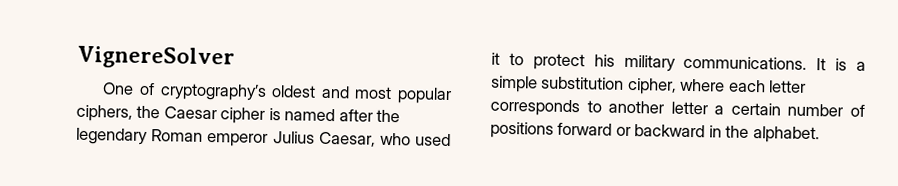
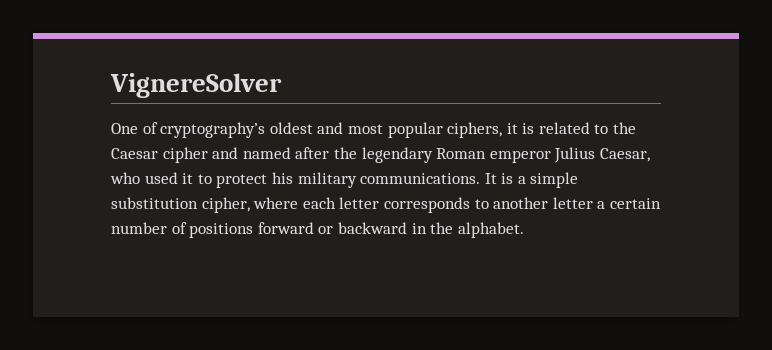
- One of cryptography’s oldest and most popular ciphers, the Caesar cipher is named after the legendary Roman emperor Julius Caesar, who used it to protect his military communications.
+ One of cryptography’s oldest and most popular ciphers, it is related to the Caesar cipher and named after the legendary Roman emperor Julius Caesar, who used it to protect his military communications.

